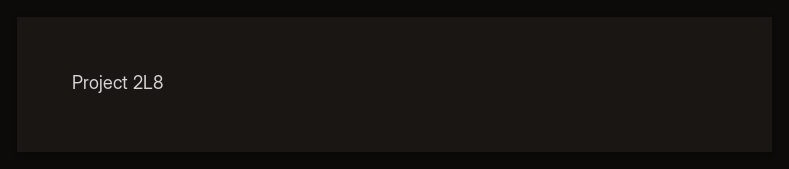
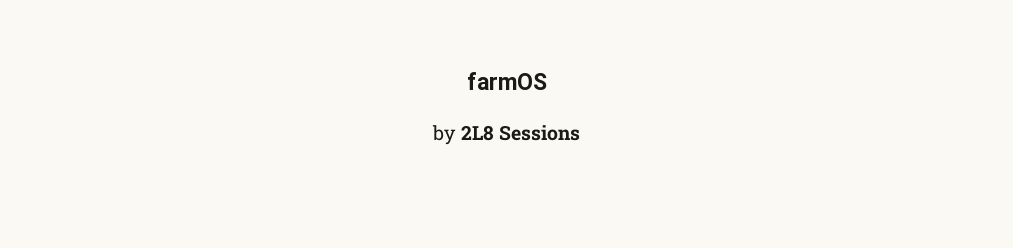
- Project 2L8
+ farmOS
+ by 2L8 Sessions

